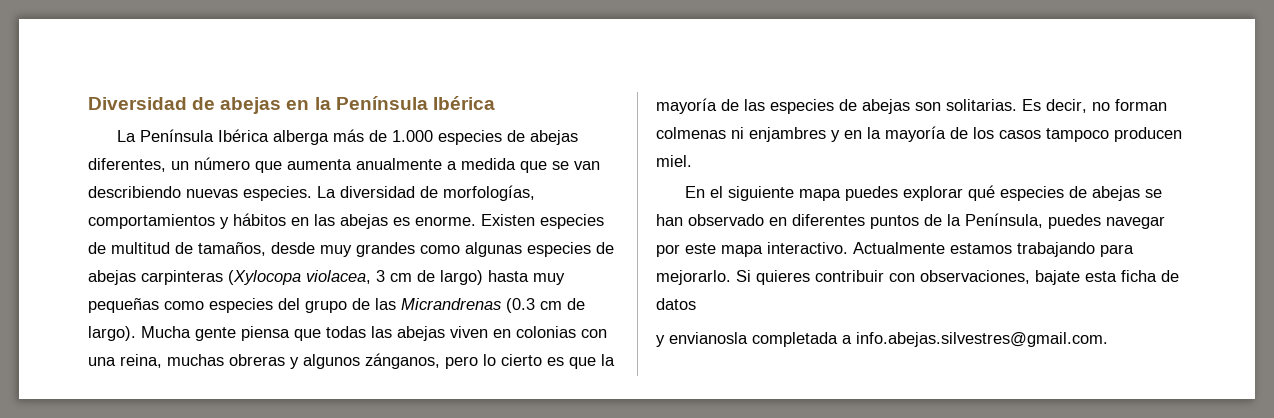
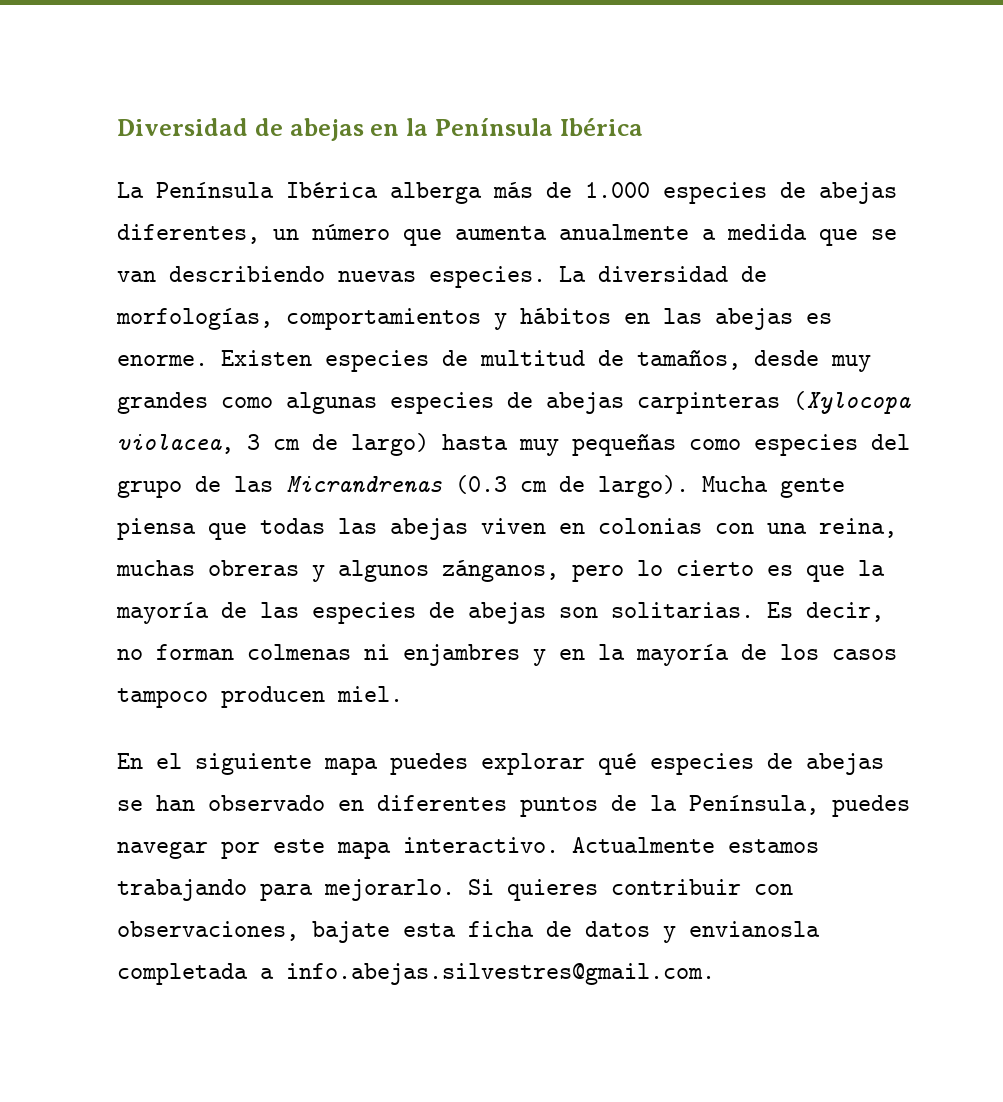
- Si quieres contribuir con observaciones, bajate esta ficha de datos
- y envianosla completada a info.abejas.silvestres@gmail.com.
+ Si quieres contribuir con observaciones, bajate esta ficha de datos y envianosla completada a info.abejas.silvestres@gmail.com.

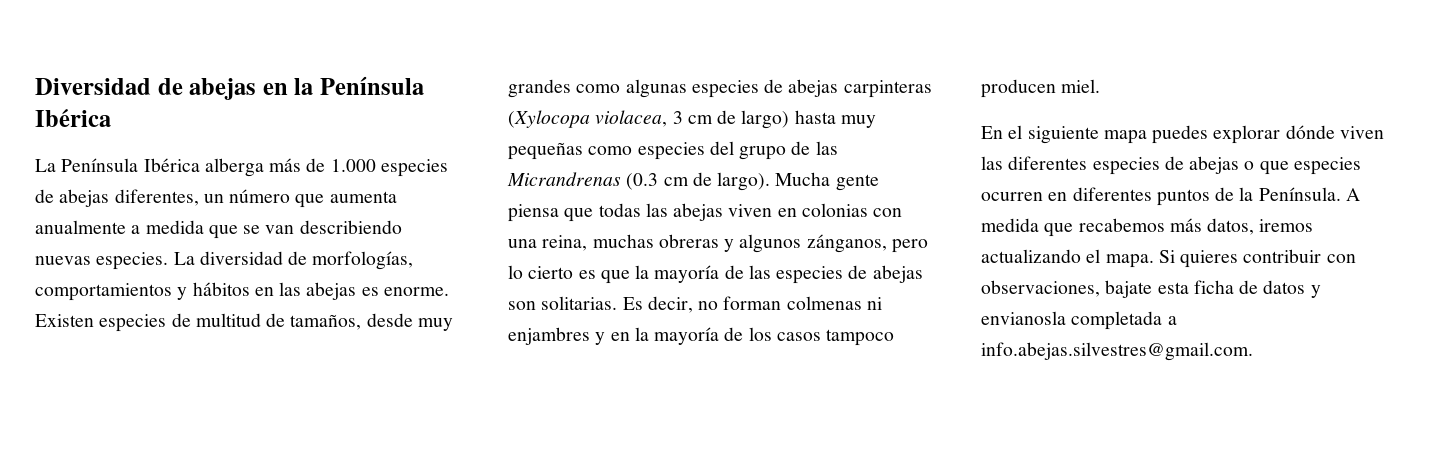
- En el siguiente mapa puedes explorar qué especies de abejas se han observado en diferentes puntos de la Península, puedes navegar por este mapa interactivo. Actualmente estamos trabajando para mejorarlo.
+ En el siguiente mapa puedes explorar dónde viven las diferentes especies de abejas o que especies ocurren en diferentes puntos de la Península. A medida que recabemos más datos, iremos actualizando el mapa.

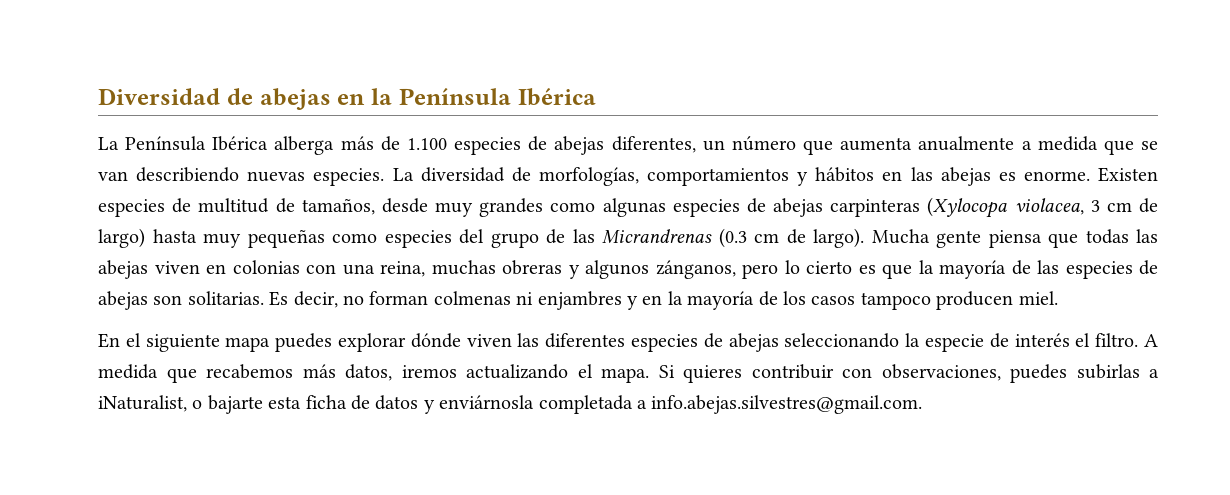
- La Península Ibérica alberga más de 1.000 especies de abejas diferentes, un número que aumenta anualmente a medida que se van describiendo nuevas especies.
+ La Península Ibérica alberga más de 1.100 especies de abejas diferentes, un número que aumenta anualmente a medida que se van describiendo nuevas especies.
- En el siguiente mapa puedes explorar dónde viven las diferentes especies de abejas o que especies ocurren en diferentes puntos de la Península.
+ En el siguiente mapa puedes explorar dónde viven las diferentes especies de abejas seleccionando la especie de interés el filtro.
- Si quieres contribuir con observaciones, bajate esta ficha de datos y envianosla completada a info.abejas.silvestres@gmail.com.
+ Si quieres contribuir con observaciones, puedes subirlas a iNaturalist, o bajarte esta ficha de datos y enviárnosla completada a info.abejas.silvestres@gmail.com.

